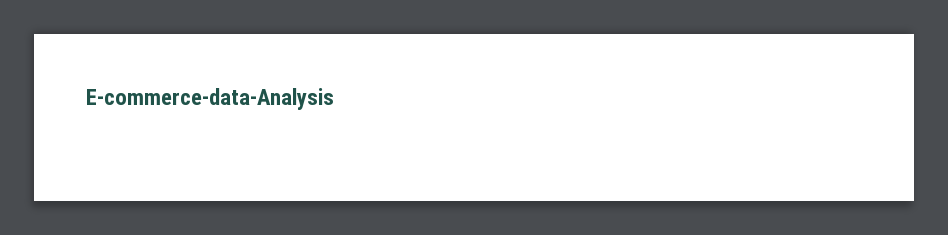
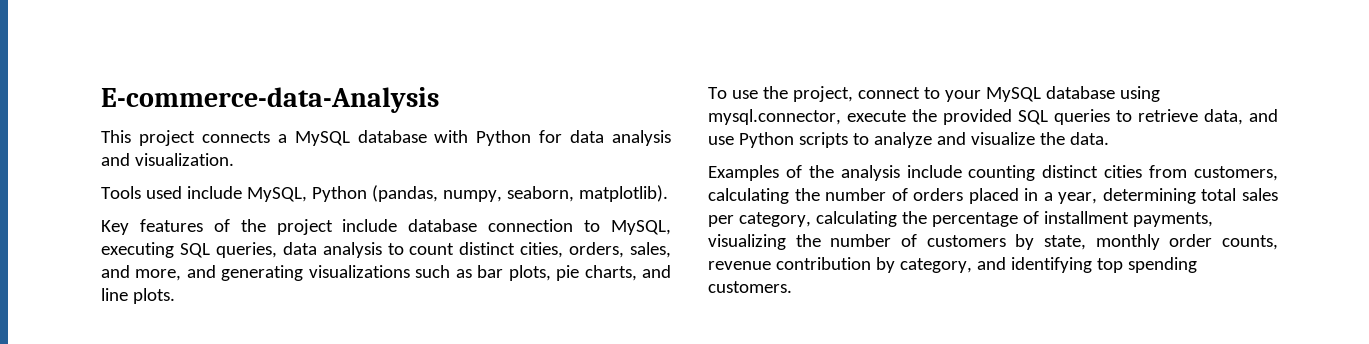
+ This project connects a MySQL database with Python for data analysis and visualization.
+ Tools used include MySQL, Python (pandas, numpy, seaborn, matplotlib).
+ Key features of the project include database connection to MySQL, executing SQL queries, data analysis to count distinct cities, orders, sales, and more, and generating visualizations such as bar plots, pie charts, and line plots.
+ To use the project, connect to your MySQL database using mysql.connector, execute the provided SQL queries to retrieve data, and use Python scripts to analyze and visualize the data.
+ Examples of the analysis include counting distinct cities from customers, calculating the number of orders placed in a year, determining total sales per category, calculating the percentage of installment payments, visualizing the number of customers by state, monthly order counts, revenue contribution by category, and identifying top spending customers.

